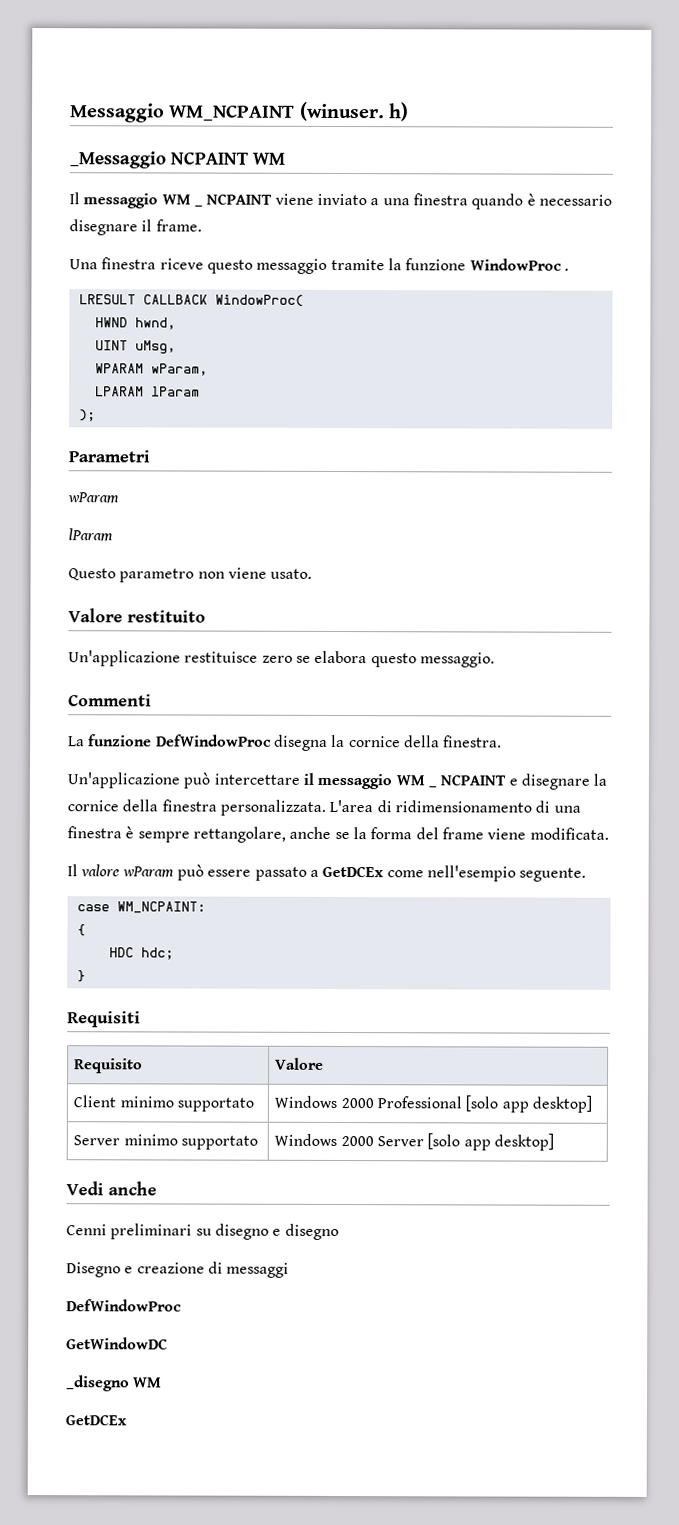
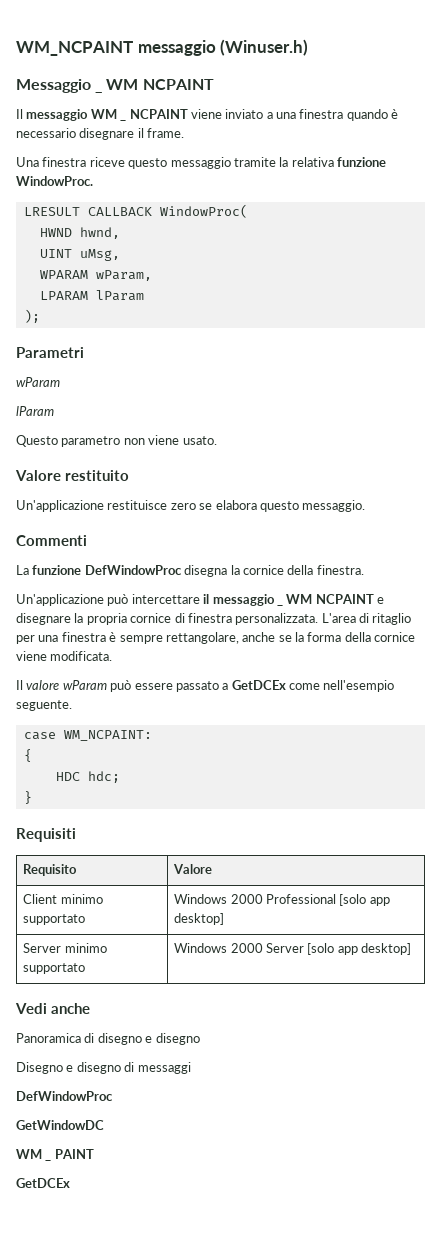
- Messaggio WM_NCPAINT (winuser. h)
- _Messaggio NCPAINT WM
+ WM_NCPAINT messaggio (Winuser.h)
+ Messaggio _ WM NCPAINT
- Una finestra riceve questo messaggio tramite la funzione WindowProc .
+ Una finestra riceve questo messaggio tramite la relativa funzione WindowProc.
- Un'applicazione può intercettare il messaggio WM _ NCPAINT e disegnare la cornice della finestra personalizzata.
+ Un'applicazione può intercettare il messaggio _ WM NCPAINT e disegnare la propria cornice di finestra personalizzata.
- L'area di ridimensionamento di una finestra è sempre rettangolare, anche se la forma del frame viene modificata.
+ L'area di ritaglio per una finestra è sempre rettangolare, anche se la forma della cornice viene modificata.
- Cenni preliminari su disegno e disegno
+ Panoramica di disegno e disegno
- Disegno e creazione di messaggi
+ Disegno e disegno di messaggi
- _disegno WM
+ WM _ PAINT

